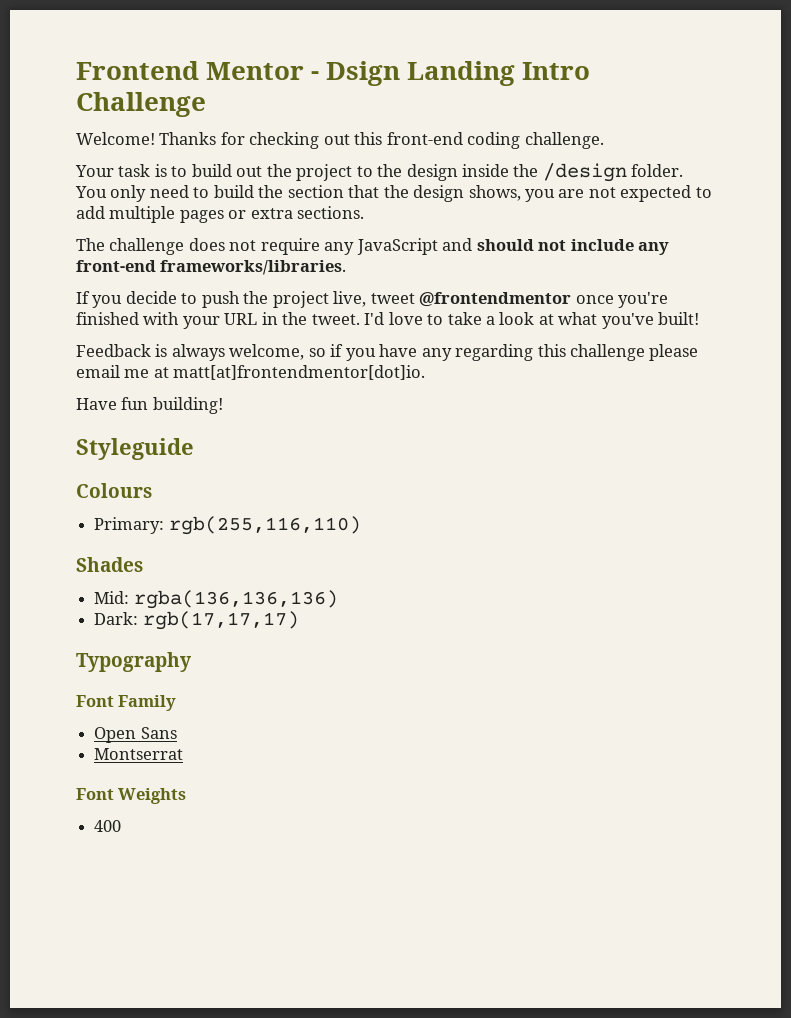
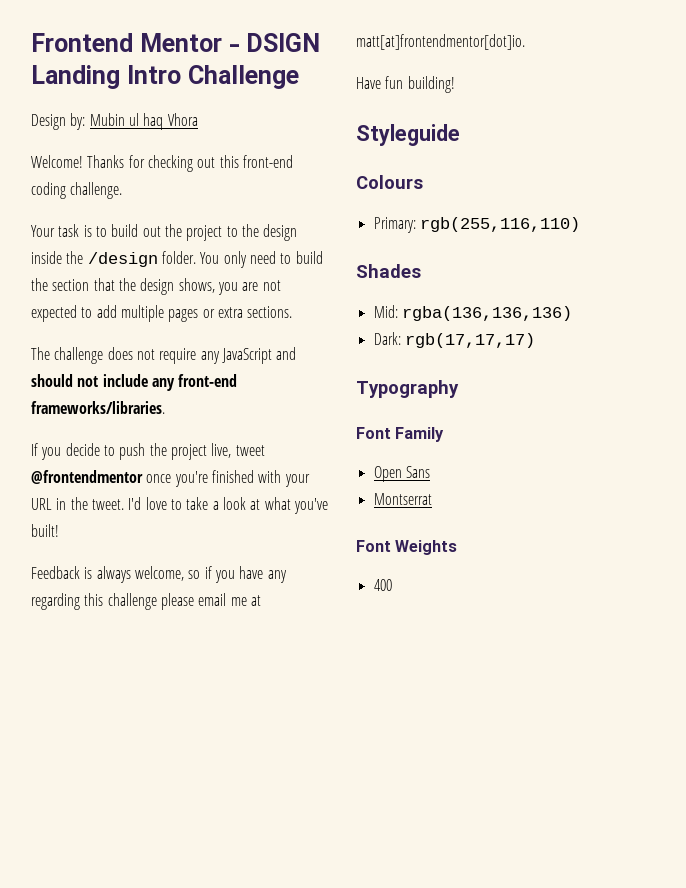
- Frontend Mentor - Dsign Landing Intro Challenge
+ Frontend Mentor - DSIGN Landing Intro Challenge
+ Design by: Mubin ul haq Vhora

